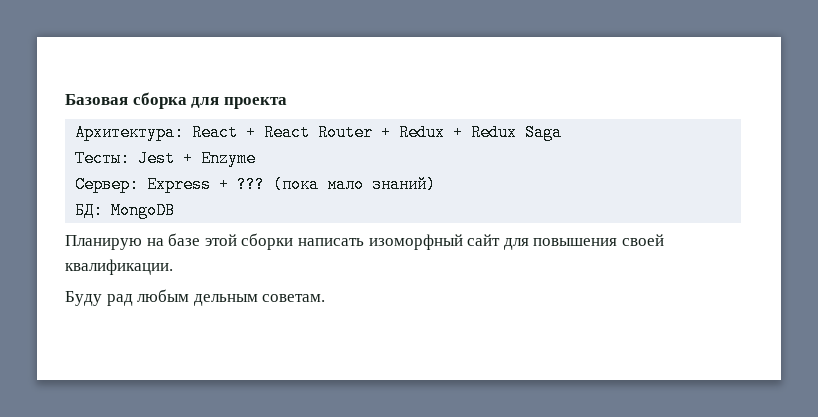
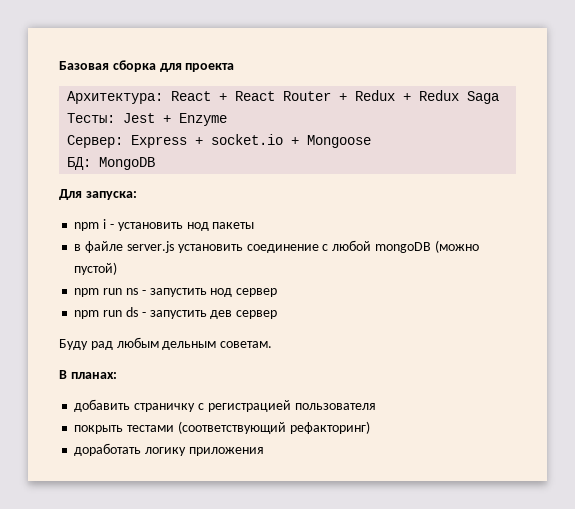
- Сервер: Express + ??? (пока мало знаний)
+ Сервер: Express + socket.io + Mongoose
  БД: MongoDB
- Планирую на базе этой сборки написать изоморфный сайт для повышения своей квалификации.
+ Для запуска:
+ npm i - установить нод пакеты
+ в файле server.js установить соединение с любой mongoDB (можно пустой)
+ npm run ns - запустить нод сервер
+ npm run ds - запустить дев сервер
+ В планах:
+ добавить страничку с регистрацией пользователя
+ покрыть тестами (соответствующий рефакторинг)
+ доработать логику приложения

